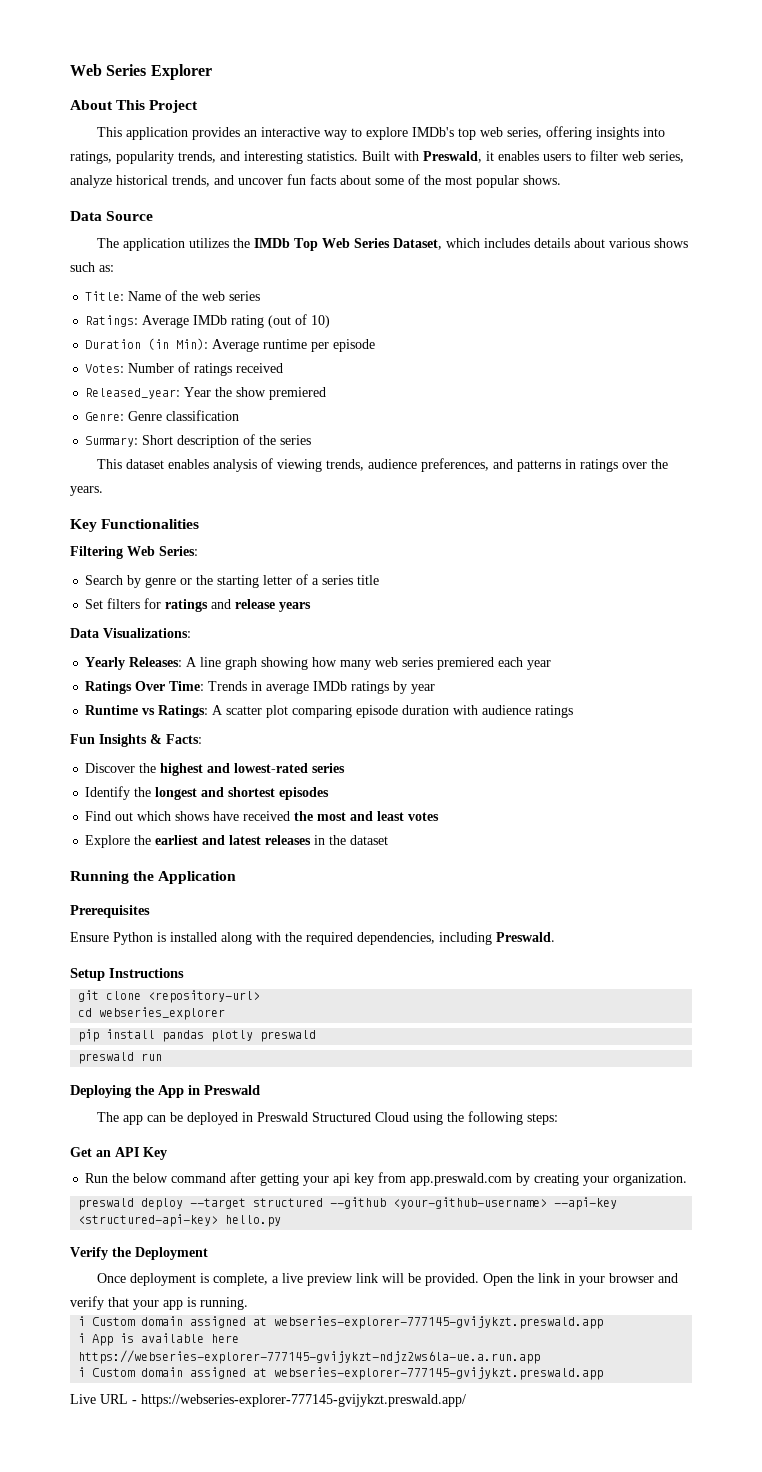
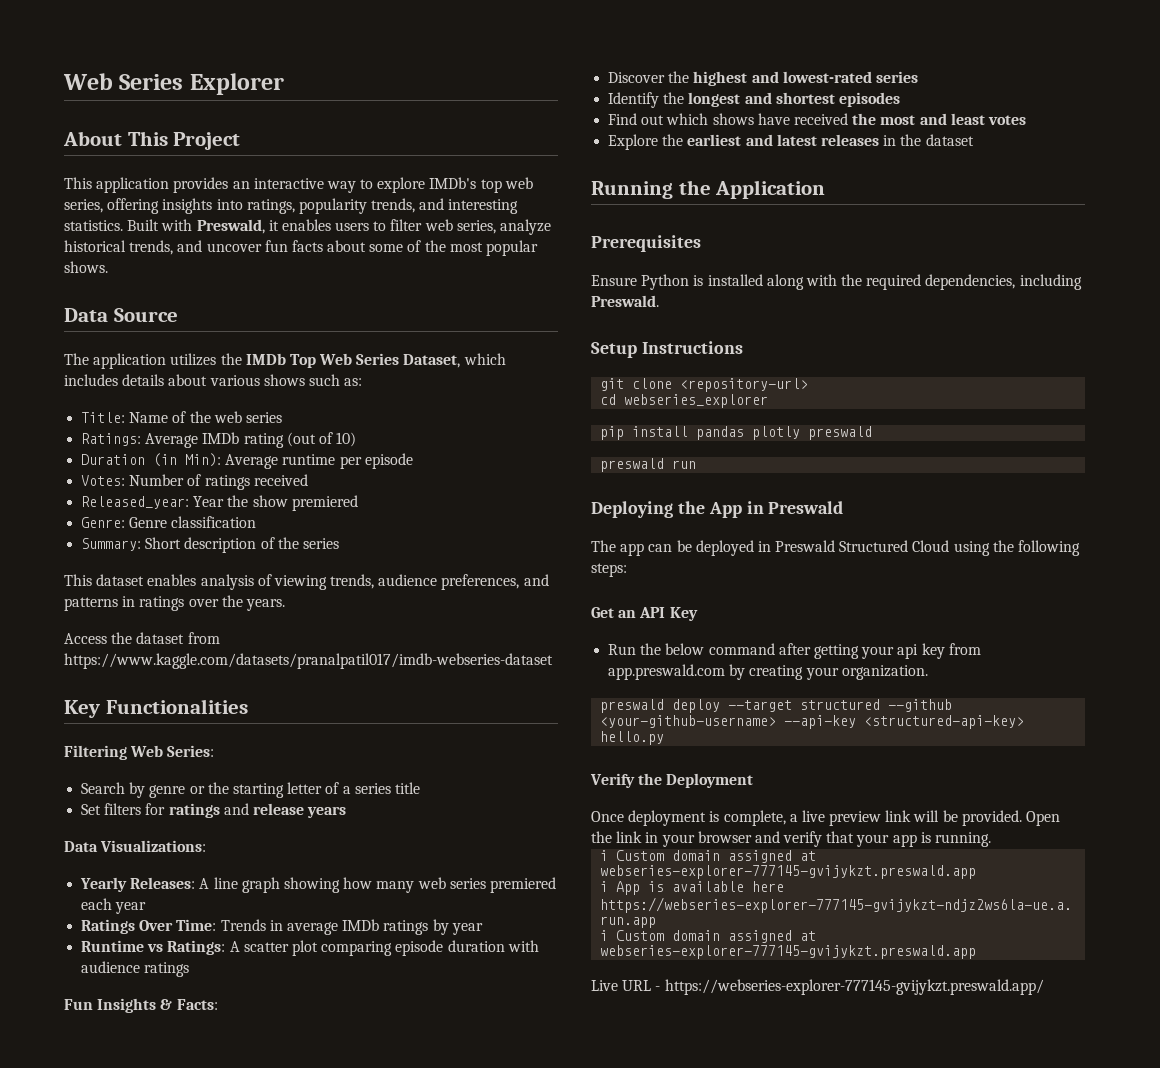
+ Access the dataset from https://www.kaggle.com/datasets/pranalpatil017/imdb-webseries-dataset

